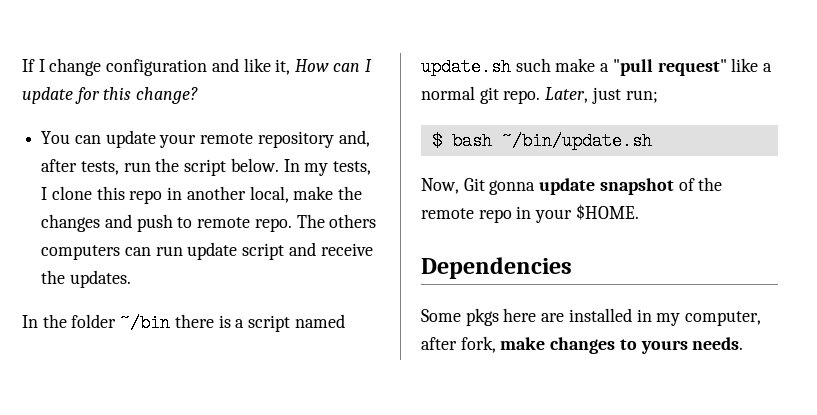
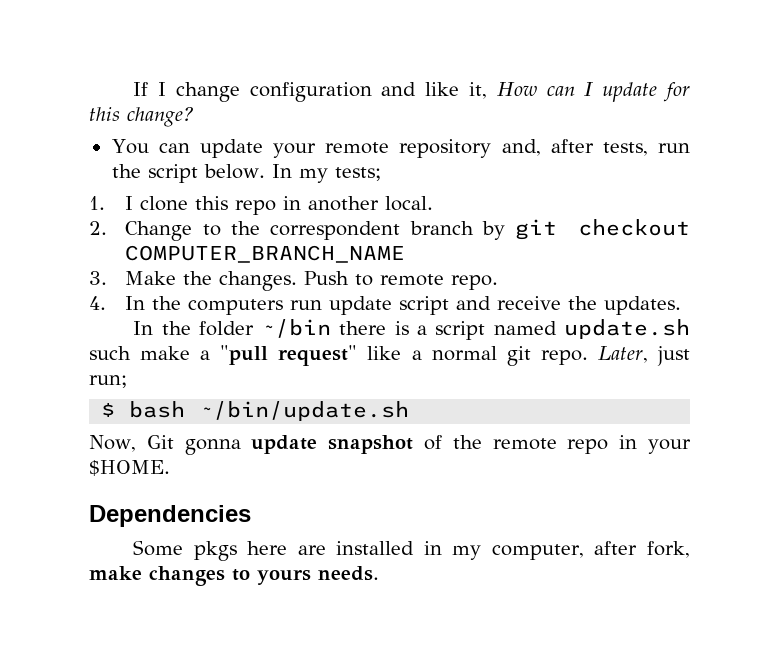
- In my tests, I clone this repo in another local, make the changes and push to remote repo. The others computers can run update script and receive the updates.
+ In my tests;
+ 1. I clone this repo in another local.
+ 2. Change to the correspondent branch by git checkout COMPUTER_BRANCH_NAME
+ 3. Make the changes. Push to remote repo.
+ 4. In the computers run update script and receive the updates.

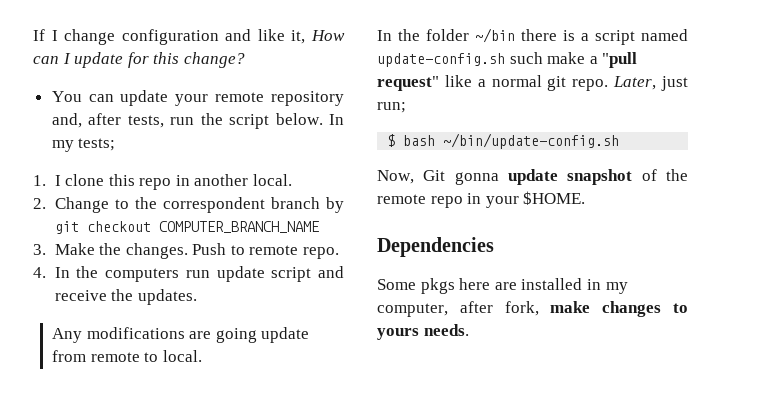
+ Any modifications are going update from remote to local.
- In the folder ~/bin there is a script named update.sh such make a "pull request" like a normal git repo.
+ In the folder ~/bin there is a script named update-config.sh such make a "pull request" like a normal git repo.
- $ bash ~/bin/update.sh
+ $ bash ~/bin/update-config.sh

